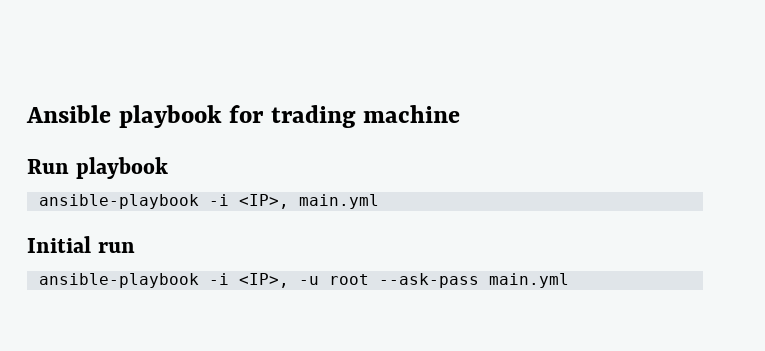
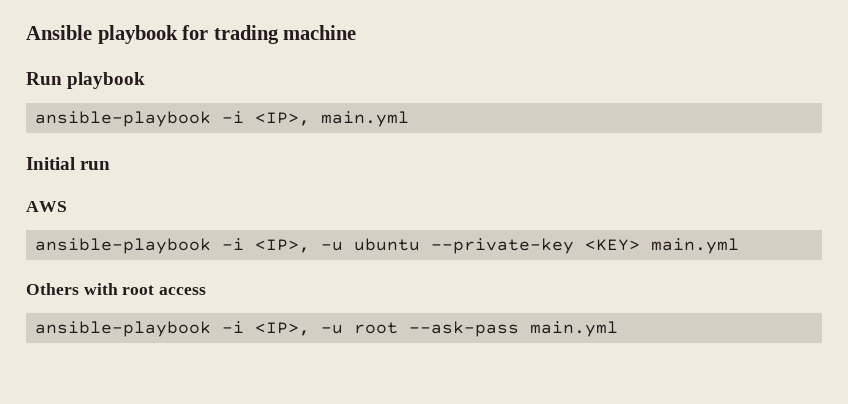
+ AWS
+ ansible-playbook -i <IP>, -u ubuntu --private-key <KEY> main.yml
+ Others with root access

